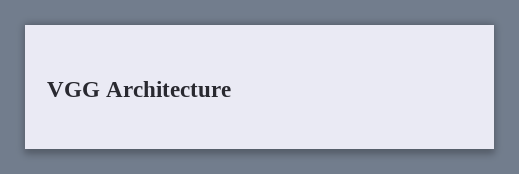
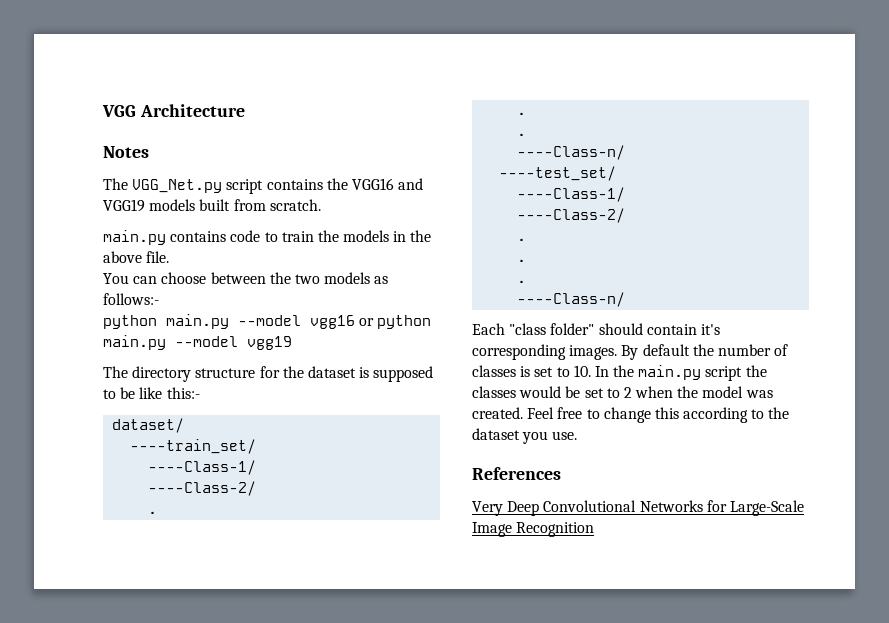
+ Notes
+ The VGG_Net.py script contains the VGG16 and VGG19 models built from scratch.
+ main.py contains code to train the models in the above file.
+ You can choose between the two models as follows:-
+ python main.py --model vgg16 or python main.py --model vgg19
+ The directory structure for the dataset is supposed to be like this:-
+ dataset/
+ ----train_set/
+ ----Class-1/
+ ----Class-2/
+ .
+ .
+ .
+ ----Class-n/
+ ----test_set/
+ ----Class-1/
+ ----Class-2/
+ .
+ .
+ .
+ ----Class-n/
+ Each "class folder" should contain it's corresponding images. By default the number of classes is set to 10. In the main.py script the classes would be set to 2 when the model was created. Feel free to change this according to the dataset you use.
+ References
+ Very Deep Convolutional Networks for Large-Scale Image Recognition

